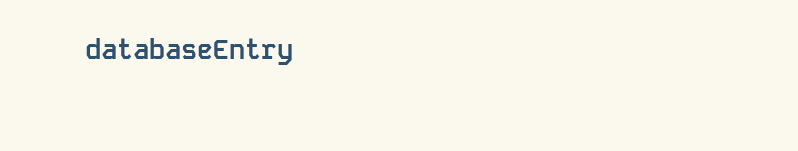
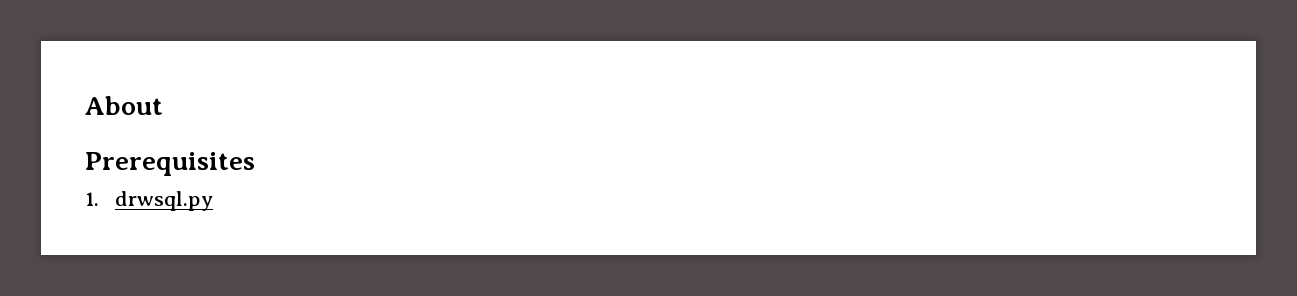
- databaseEntry
+ About
+ Prerequisites
+ 1. drwsql.py

